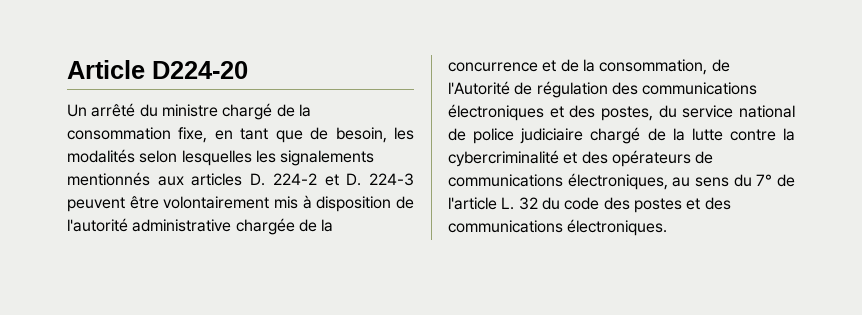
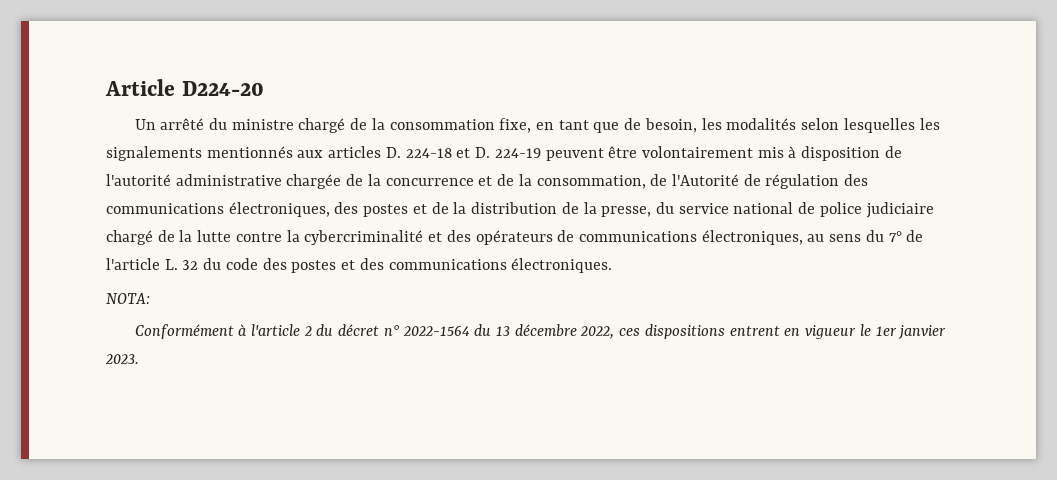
- Un arrêté du ministre chargé de la consommation fixe, en tant que de besoin, les modalités selon lesquelles les signalements mentionnés aux articles D. 224-2 et D. 224-3 peuvent être volontairement mis à disposition de l'autorité administrative chargée de la concurrence et de la consommation, de l'Autorité de régulation des communications électroniques et des postes, du service national de police judiciaire chargé de la lutte contre la cybercriminalité et des opérateurs de communications électroniques, au sens du 7° de l'article L. 32 du code des postes et des communications électroniques.
+ Un arrêté du ministre chargé de la consommation fixe, en tant que de besoin, les modalités selon lesquelles les signalements mentionnés aux articles D. 224-18 et D. 224-19 peuvent être volontairement mis à disposition de l'autorité administrative chargée de la concurrence et de la consommation, de l'Autorité de régulation des communications électroniques, des postes et de la distribution de la presse, du service national de police judiciaire chargé de la lutte contre la cybercriminalité et des opérateurs de communications électroniques, au sens du 7° de l'article L. 32 du code des postes et des communications électroniques.
+ NOTA:
+ Conformément à l'article 2 du décret n° 2022-1564 du 13 décembre 2022, ces dispositions entrent en vigueur le 1er janvier 2023.

